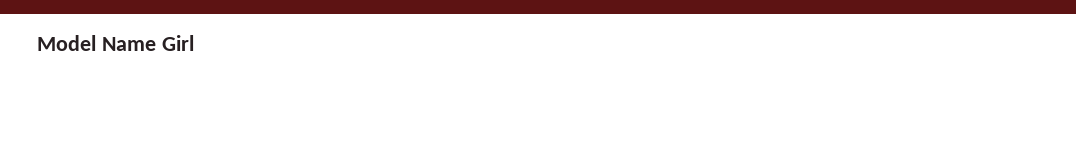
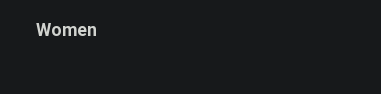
- Model Name Girl
+ Women

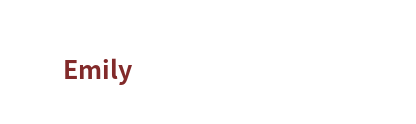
- Women
+ Emily

